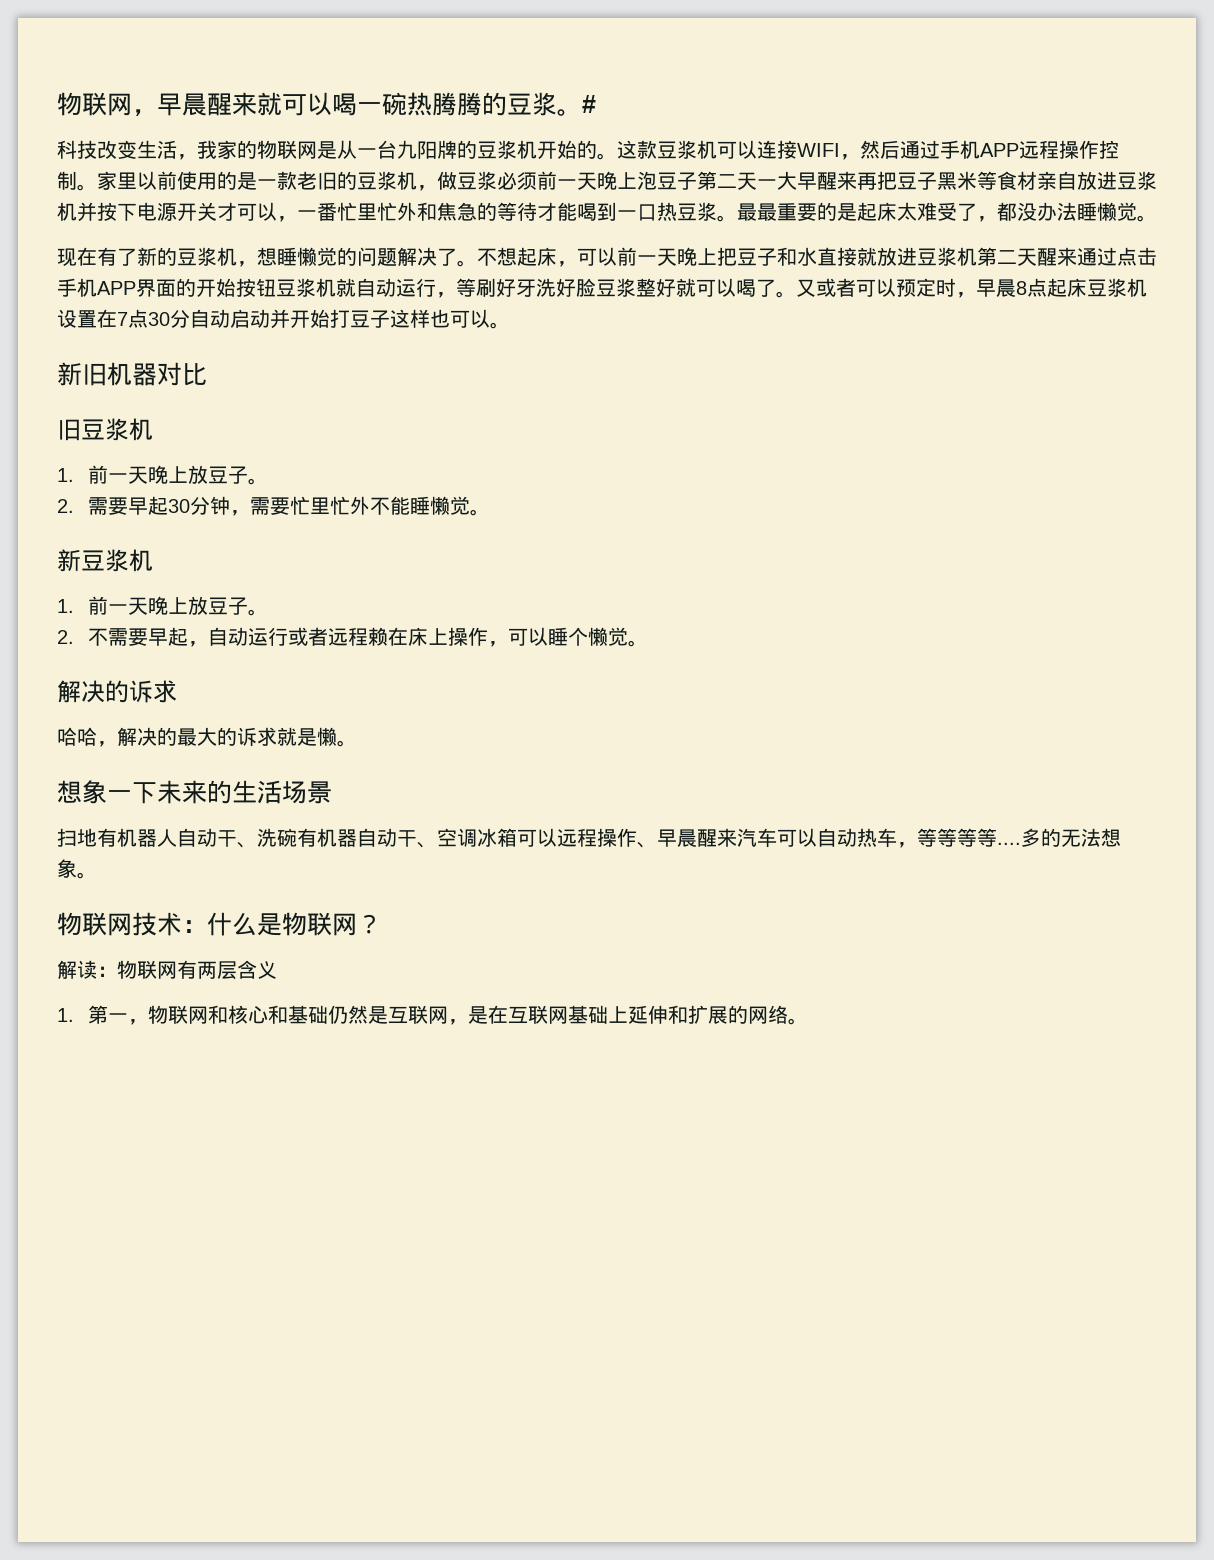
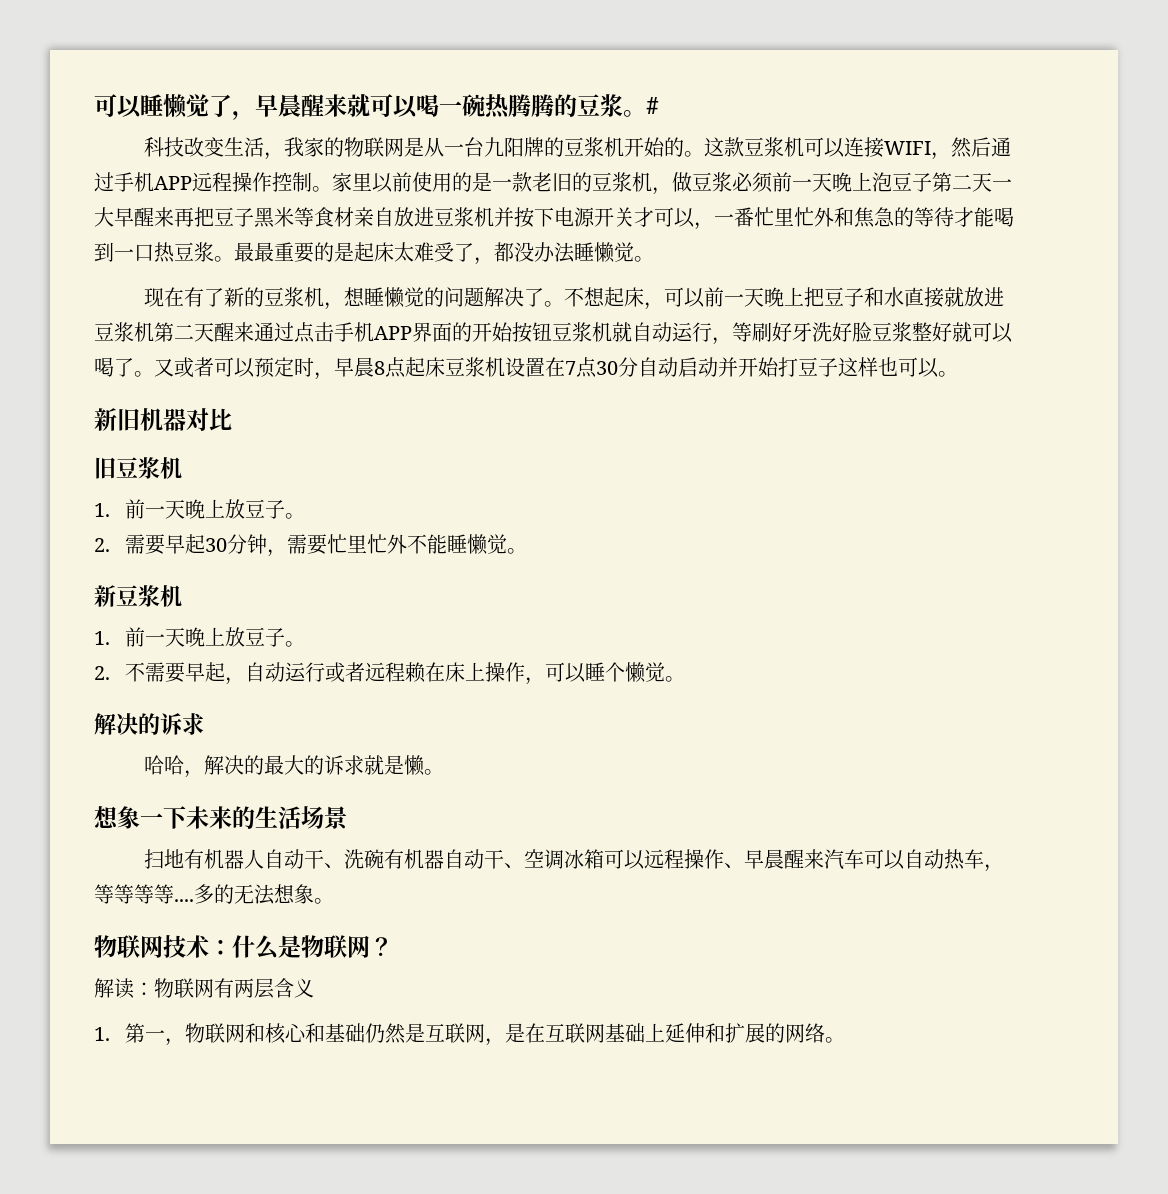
- 物联网，早晨醒来就可以喝一碗热腾腾的豆浆。
+ 可以睡懒觉了，早晨醒来就可以喝一碗热腾腾的豆浆。

